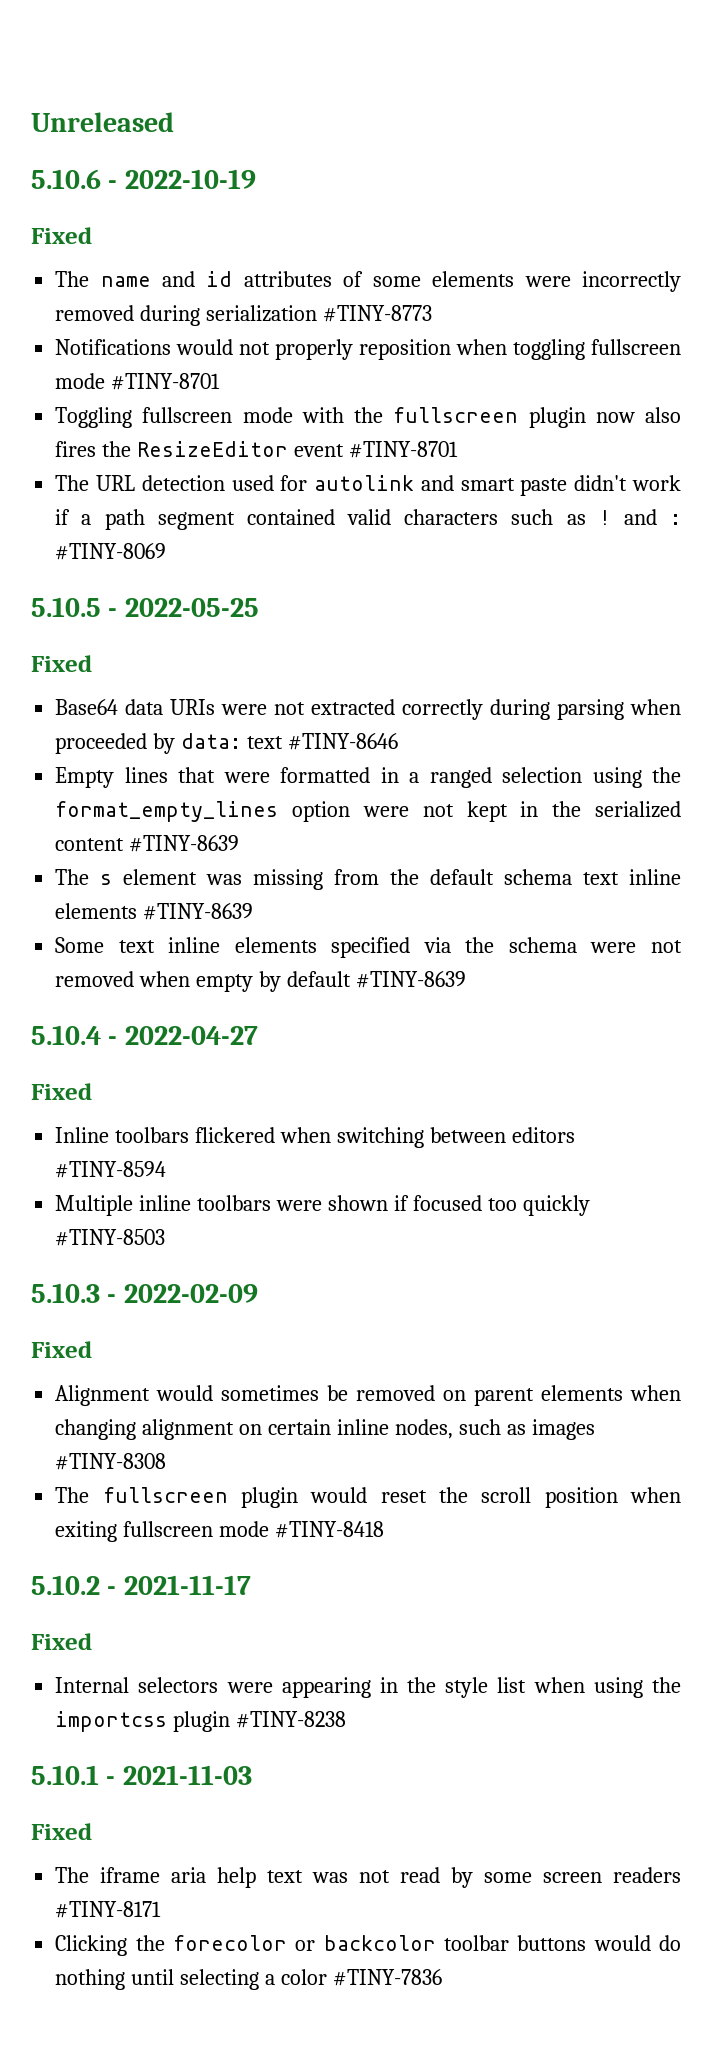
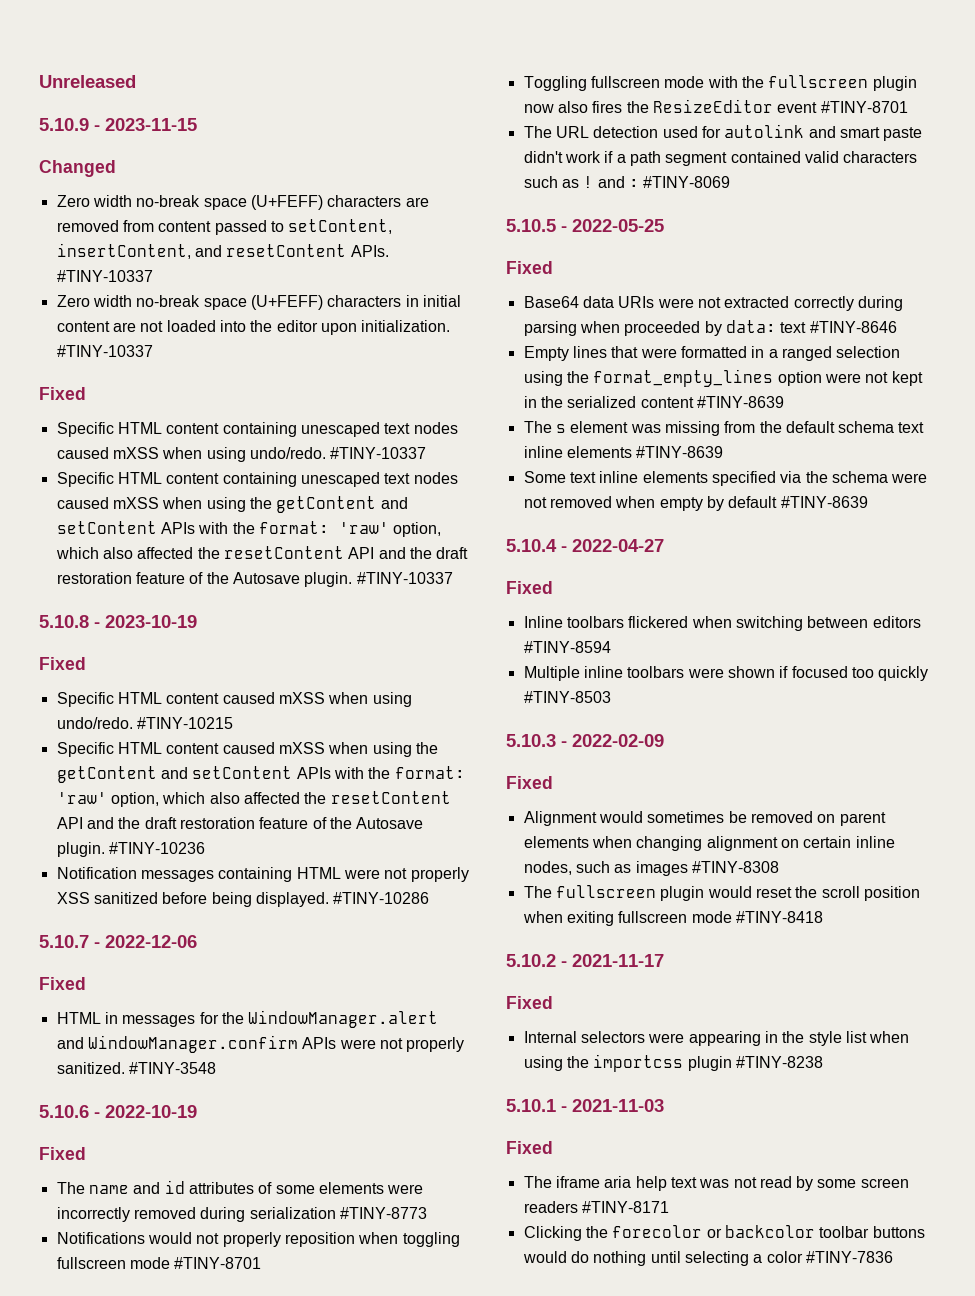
+ 5.10.9 - 2023-11-15
+ Changed
+ Zero width no-break space (U+FEFF) characters are removed from content passed to setContent, insertContent, and resetContent APIs. #TINY-10337
+ Zero width no-break space (U+FEFF) characters in initial content are not loaded into the editor upon initialization. #TINY-10337
+ Fixed
+ Specific HTML content containing unescaped text nodes caused mXSS when using undo/redo. #TINY-10337
+ Specific HTML content containing unescaped text nodes caused mXSS when using the getContent and setContent APIs with the format: 'raw' option, which also affected the resetContent API and the draft restoration feature of the Autosave plugin. #TINY-10337
+ 5.10.8 - 2023-10-19
+ Fixed
+ Specific HTML content caused mXSS when using undo/redo. #TINY-10215
+ Specific HTML content caused mXSS when using the getContent and setContent APIs with the format: 'raw' option, which also affected the resetContent API and the draft restoration feature of the Autosave plugin. #TINY-10236
+ Notification messages containing HTML were not properly XSS sanitized before being displayed. #TINY-10286
+ 5.10.7 - 2022-12-06
+ Fixed
+ HTML in messages for the WindowManager.alert and WindowManager.confirm APIs were not properly sanitized. #TINY-3548

